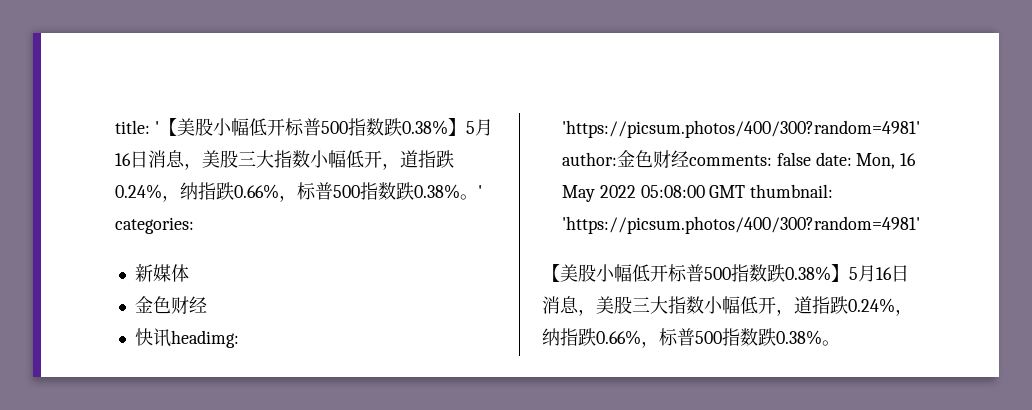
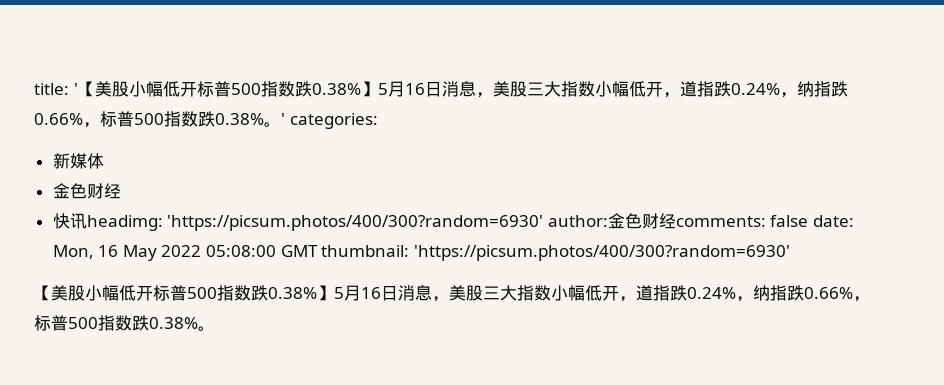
- 快讯headimg: 'https://picsum.photos/400/300?random=4981' author:金色财经comments: false date: Mon, 16 May 2022 05:08:00 GMT thumbnail: 'https://picsum.photos/400/300?random=4981'
+ 快讯headimg: 'https://picsum.photos/400/300?random=6930' author:金色财经comments: false date: Mon, 16 May 2022 05:08:00 GMT thumbnail: 'https://picsum.photos/400/300?random=6930'

